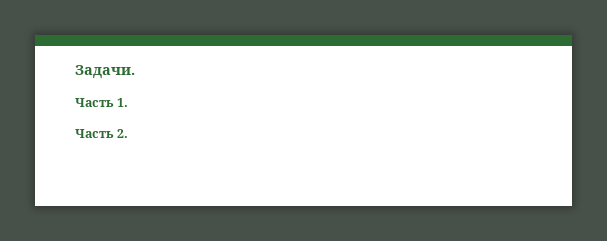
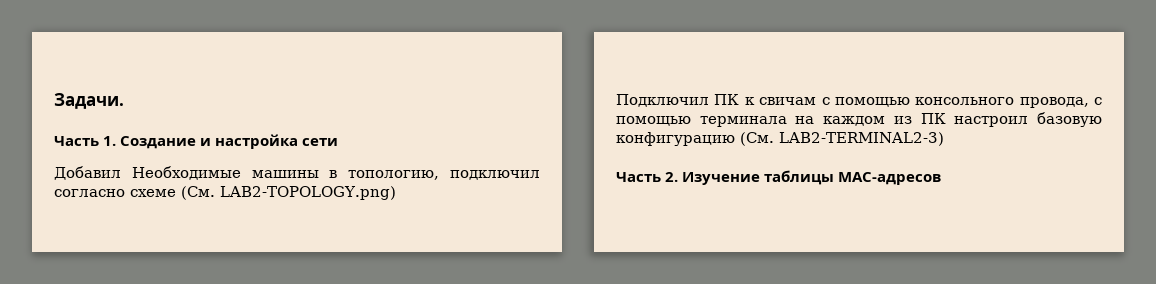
- Часть 1.
+ Часть 1. Создание и настройка сети
+ Добавил Необходимые машины в топологию, подключил согласно схеме (См. LAB2-TOPOLOGY.png)
+ Подключил ПК к свичам с помощью консольного провода, с помощью терминала на каждом из ПК настроил базовую конфигурацию (См. LAB2-TERMINAL2-3)
- Часть 2.
+ Часть 2. Изучение таблицы MAC-адресов

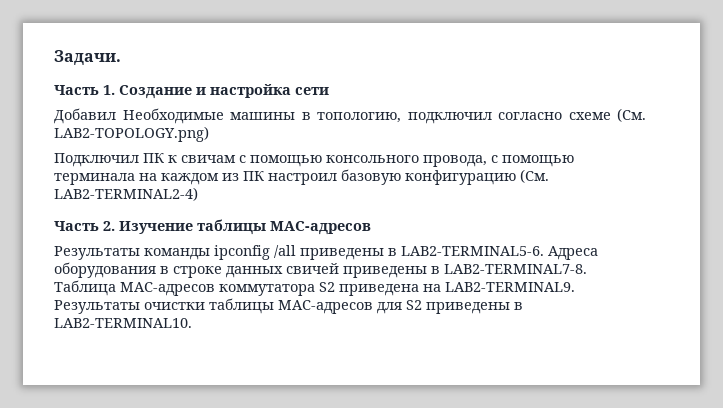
- Подключил ПК к свичам с помощью консольного провода, с помощью терминала на каждом из ПК настроил базовую конфигурацию (См. LAB2-TERMINAL2-3)
+ Подключил ПК к свичам с помощью консольного провода, с помощью терминала на каждом из ПК настроил базовую конфигурацию (См. LAB2-TERMINAL2-4)
+ Результаты команды ipconfig /all приведены в LAB2-TERMINAL5-6. Адреса оборудования в строке данных свичей приведены в LAB2-TERMINAL7-8. Таблица MAC-адресов коммутатора S2 приведена на LAB2-TERMINAL9. Результаты очистки таблицы MAC-адресов для S2 приведены в LAB2-TERMINAL10.

